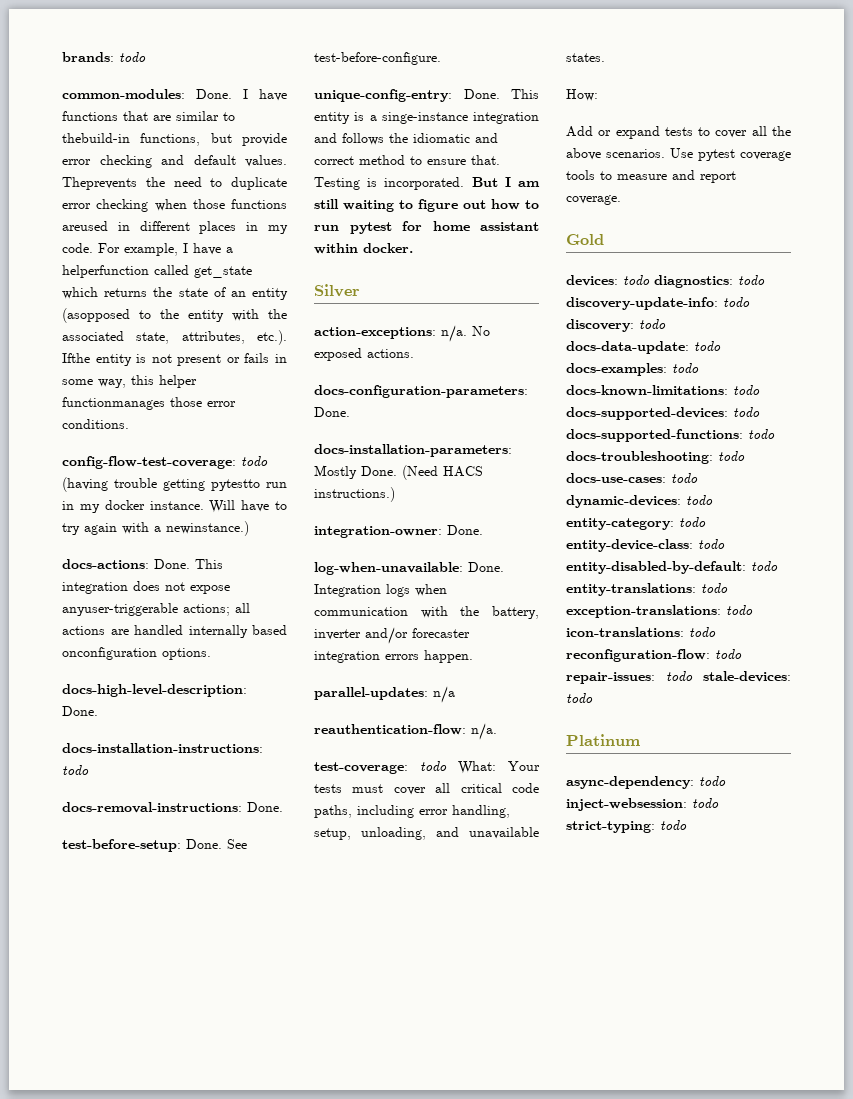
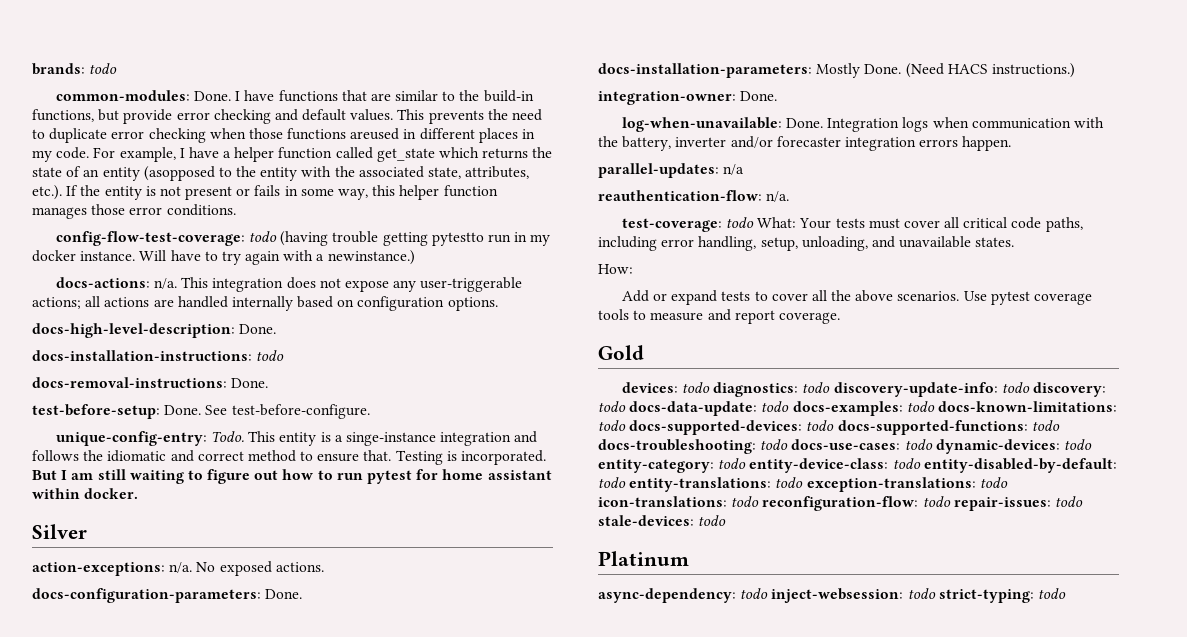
- I have functions that are similar to thebuild-in functions, but provide error checking and default values.
+ I have functions that are similar to the build-in functions, but provide error checking and default values.
- Theprevents the need to duplicate error checking when those functions areused in different places in my code.
+ This prevents the need to duplicate error checking when those functions areused in different places in my code.
- For example, I have a helperfunction called get_state which returns the state of an entity (asopposed to the entity with the associated state, attributes, etc.). Ifthe entity is not present or fails in some way, this helper functionmanages those error conditions.
+ For example, I have a helper function called get_state which returns the state of an entity (asopposed to the entity with the associated state, attributes, etc.). If the entity is not present or fails in some way, this helper function manages those error conditions.
- docs-actions: Done.
+ docs-actions: n/a.
- This integration does not expose anyuser-triggerable actions; all actions are handled internally based onconfiguration options.
+ This integration does not expose any user-triggerable actions; all actions are handled internally based on configuration options.
- unique-config-entry: Done.
+ unique-config-entry: Todo.

